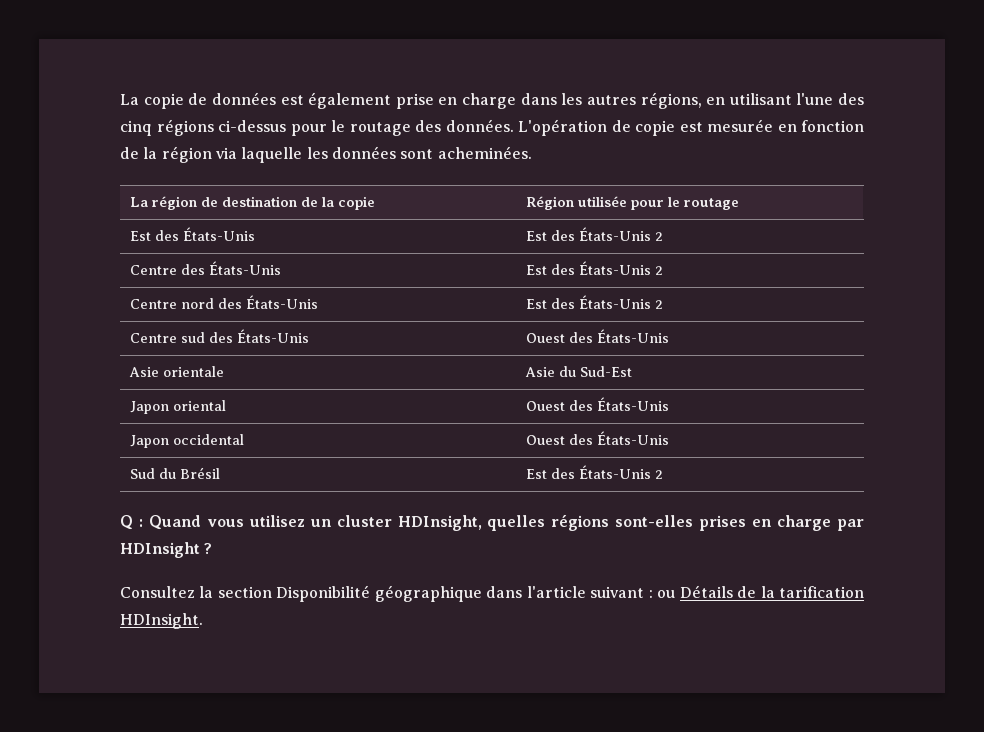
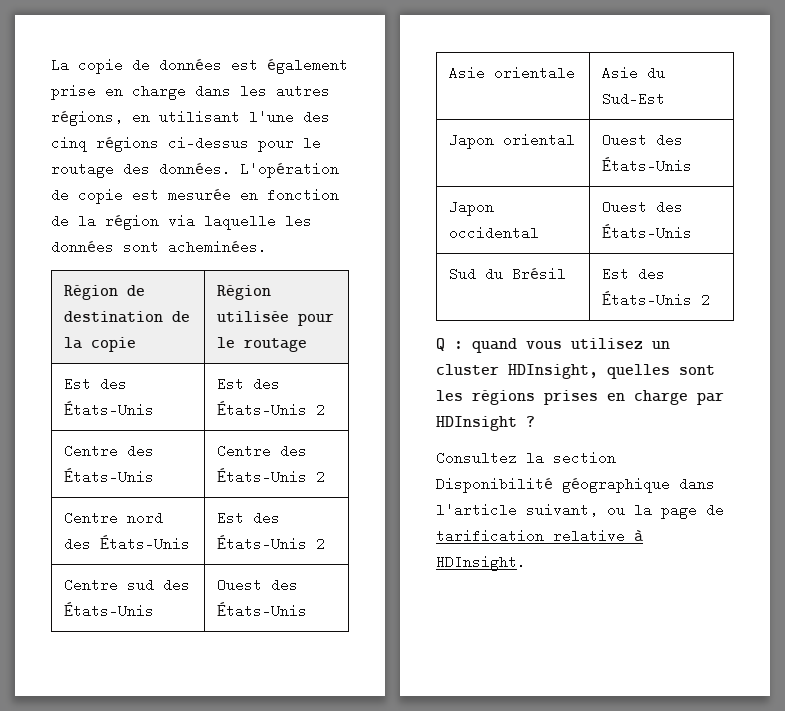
- La région de destination de la copie | Région utilisée pour le routage
+ Région de destination de la copie | Région utilisée pour le routage
- Centre des États-Unis | Est des États-Unis 2
+ Centre des États-Unis | Centre des États-Unis 2
- Q : Quand vous utilisez un cluster HDInsight, quelles régions sont-elles prises en charge par HDInsight ?
+ Q : quand vous utilisez un cluster HDInsight, quelles sont les régions prises en charge par HDInsight ?
- Consultez la section Disponibilité géographique dans l'article suivant : ou Détails de la tarification HDInsight.
+ Consultez la section Disponibilité géographique dans l'article suivant, ou la page de tarification relative à HDInsight.

